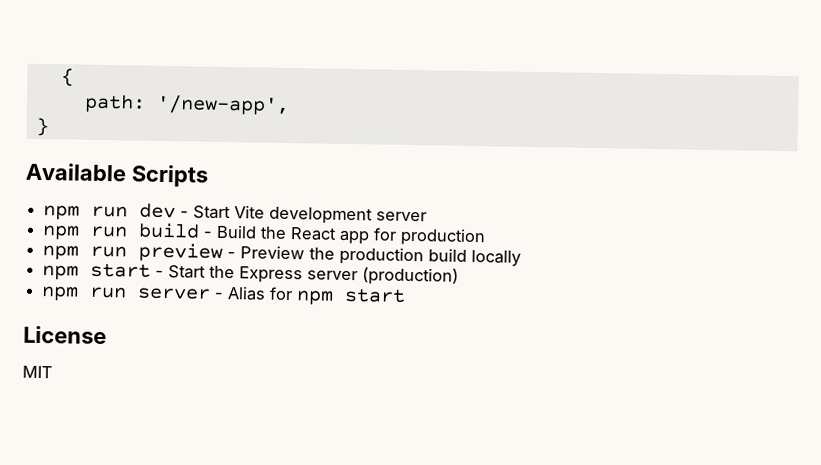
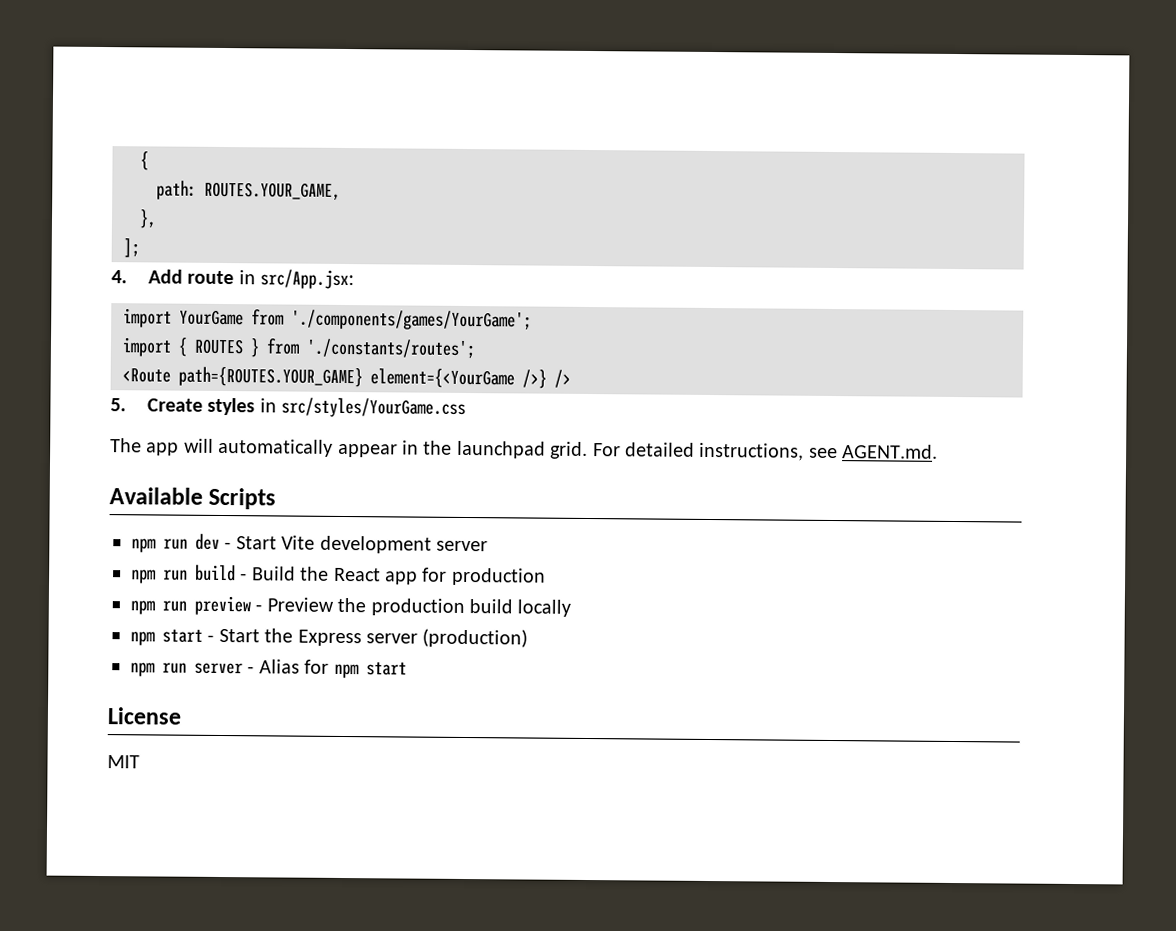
- path: '/new-app',
- }
+ path: ROUTES.YOUR_GAME,
+ },
+ ];
+ 4. Add route in src/App.jsx:
+ import YourGame from './components/games/YourGame';
+ import { ROUTES } from './constants/routes';
+ <Route path={ROUTES.YOUR_GAME} element={<YourGame />} />
+ 5. Create styles in src/styles/YourGame.css
+ The app will automatically appear in the launchpad grid. For detailed instructions, see AGENT.md.

